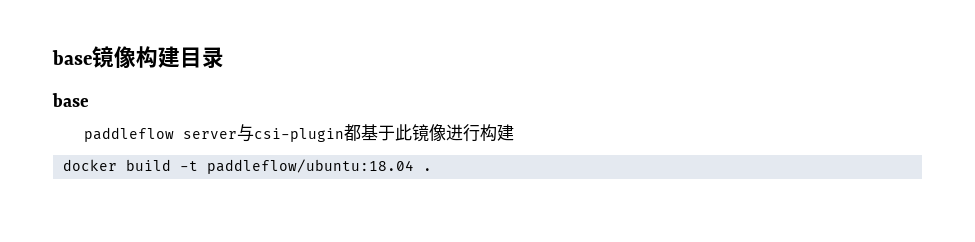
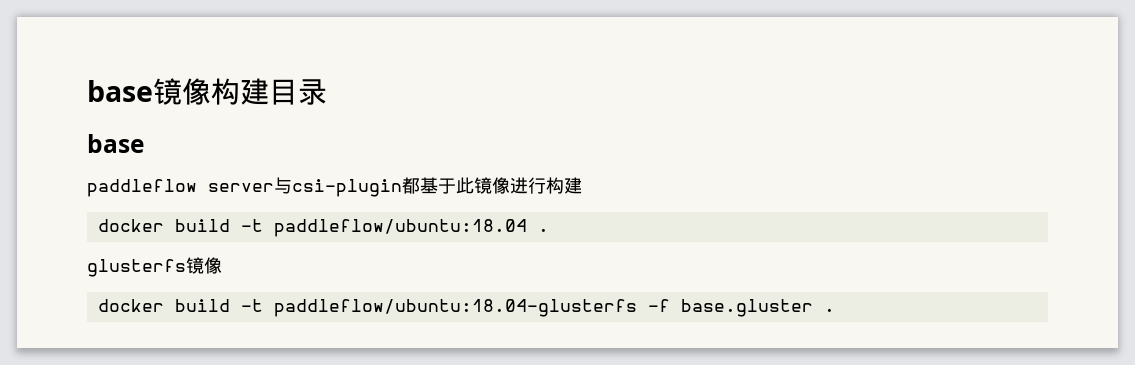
+ glusterfs镜像
+ docker build -t paddleflow/ubuntu:18.04-glusterfs -f base.gluster .

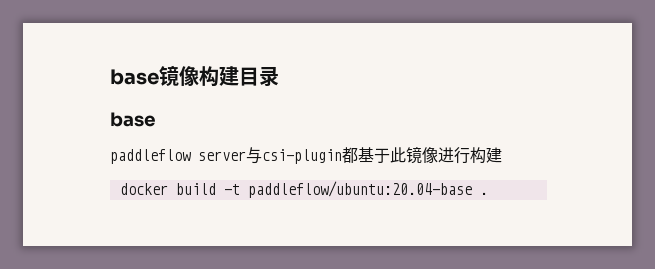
- docker build -t paddleflow/ubuntu:18.04 .
- glusterfs镜像
- docker build -t paddleflow/ubuntu:18.04-glusterfs -f base.gluster .
+ docker build -t paddleflow/ubuntu:20.04-base .

